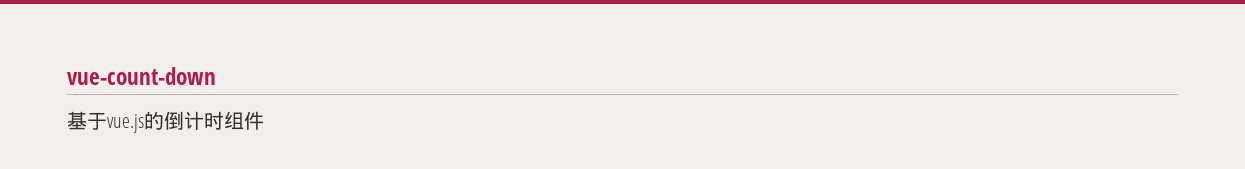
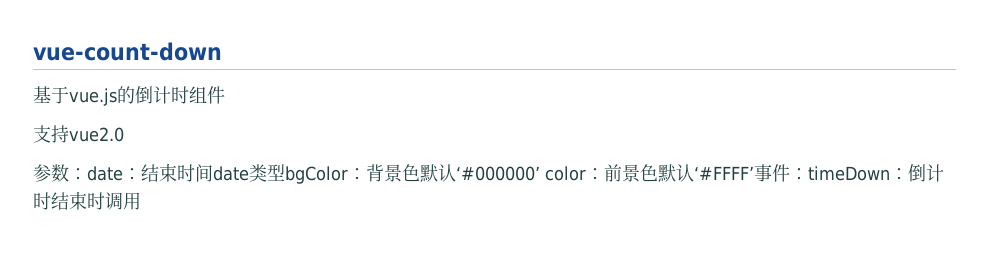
+ 支持vue2.0
+ 参数：date：结束时间date类型bgColor：背景色默认‘#000000’ color：前景色默认‘#FFFF’事件：timeDown：倒计时结束时调用

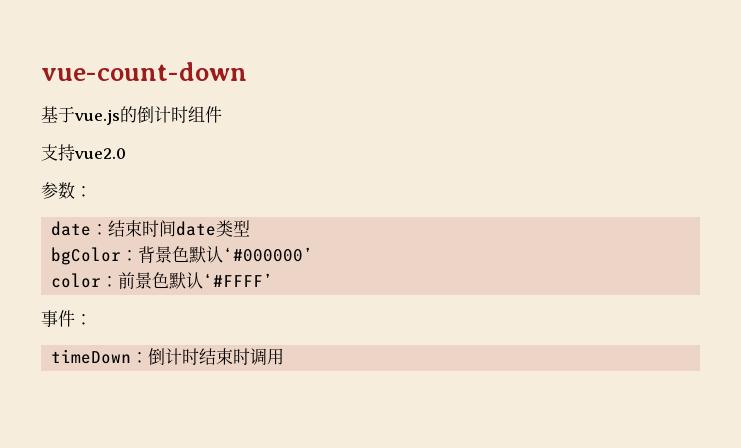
- 参数：date：结束时间date类型bgColor：背景色默认‘#000000’ color：前景色默认‘#FFFF’事件：timeDown：倒计时结束时调用
+ 参数：
+ date：结束时间date类型
+ bgColor：背景色默认‘#000000’
+ color：前景色默认‘#FFFF’
+ 事件：
+ timeDown：倒计时结束时调用

